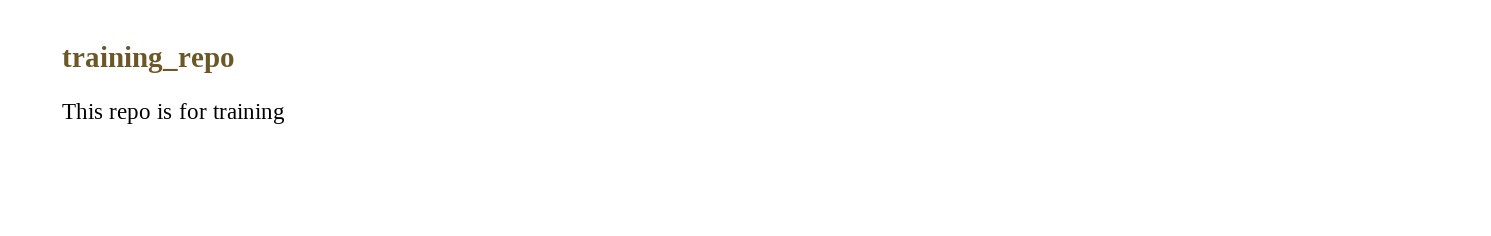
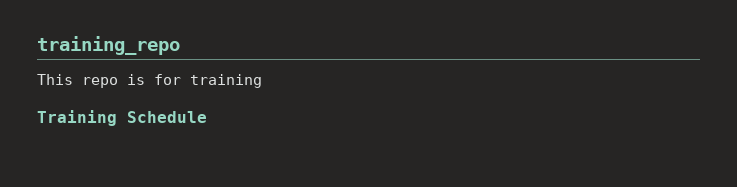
+ Training Schedule

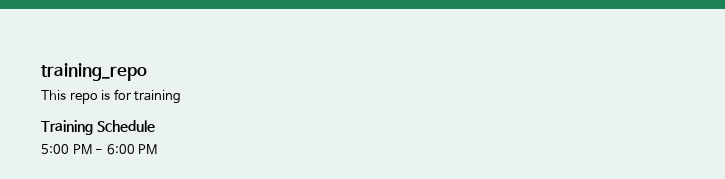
+ 5:00 PM - 6:00 PM

